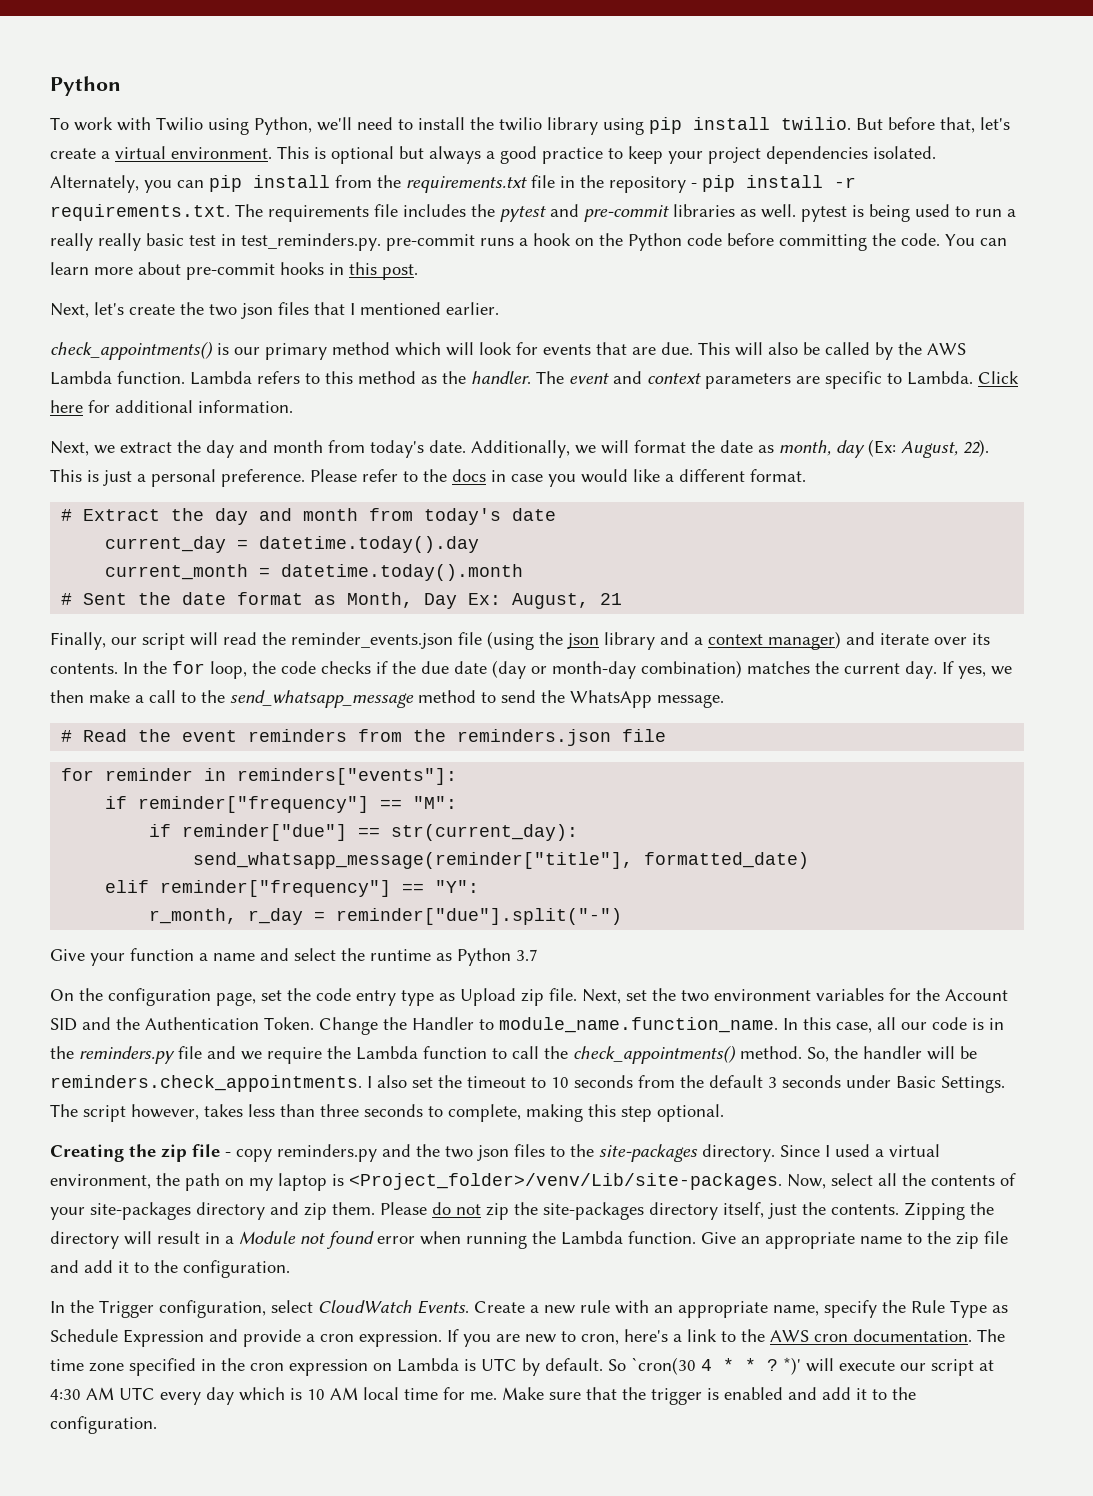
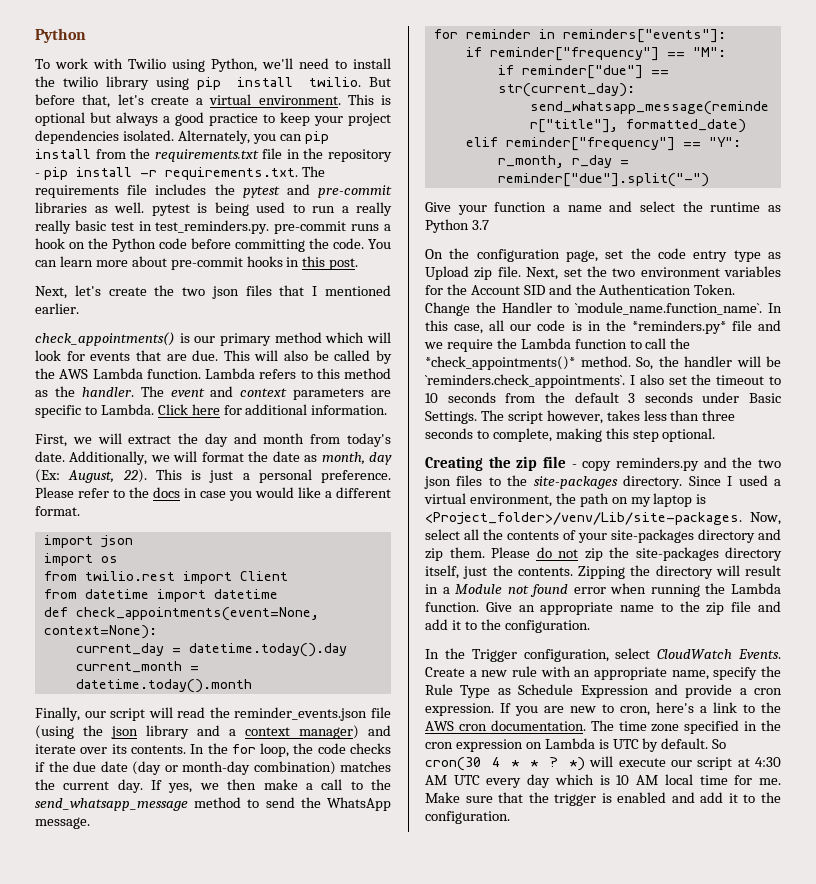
- Next, we extract the day and month from today's date.
+ First, we will extract the day and month from today's date.
- # Extract the day and month from today's date
+ import json
+ import os
+ from twilio.rest import Client
+ from datetime import datetime
+ def check_appointments(event=None, context=None):
- # Sent the date format as Month, Day Ex: August, 21
- # Read the event reminders from the reminders.json file
- Change the Handler to module_name.function_name. In this case, all our code is in the reminders.py file and we require the Lambda function to call the check_appointments() method.
+ Change the Handler to `module_name.function_name`. In this case, all our code is in the *reminders.py* file and we require the Lambda function to call the *check_appointments()* method.
- So, the handler will be reminders.check_appointments. I also set the timeout to 10 seconds from the default 3 seconds under Basic Settings.
+ So, the handler will be `reminders.check_appointments`. I also set the timeout to 10 seconds from the default 3 seconds under Basic Settings.
- So `cron(30 4 * * ?
+ So cron(30 4 * * ?
- *)' will execute our script at 4:30 AM UTC every day which is 10 AM local time for me.
+ *) will execute our script at 4:30 AM UTC every day which is 10 AM local time for me.

